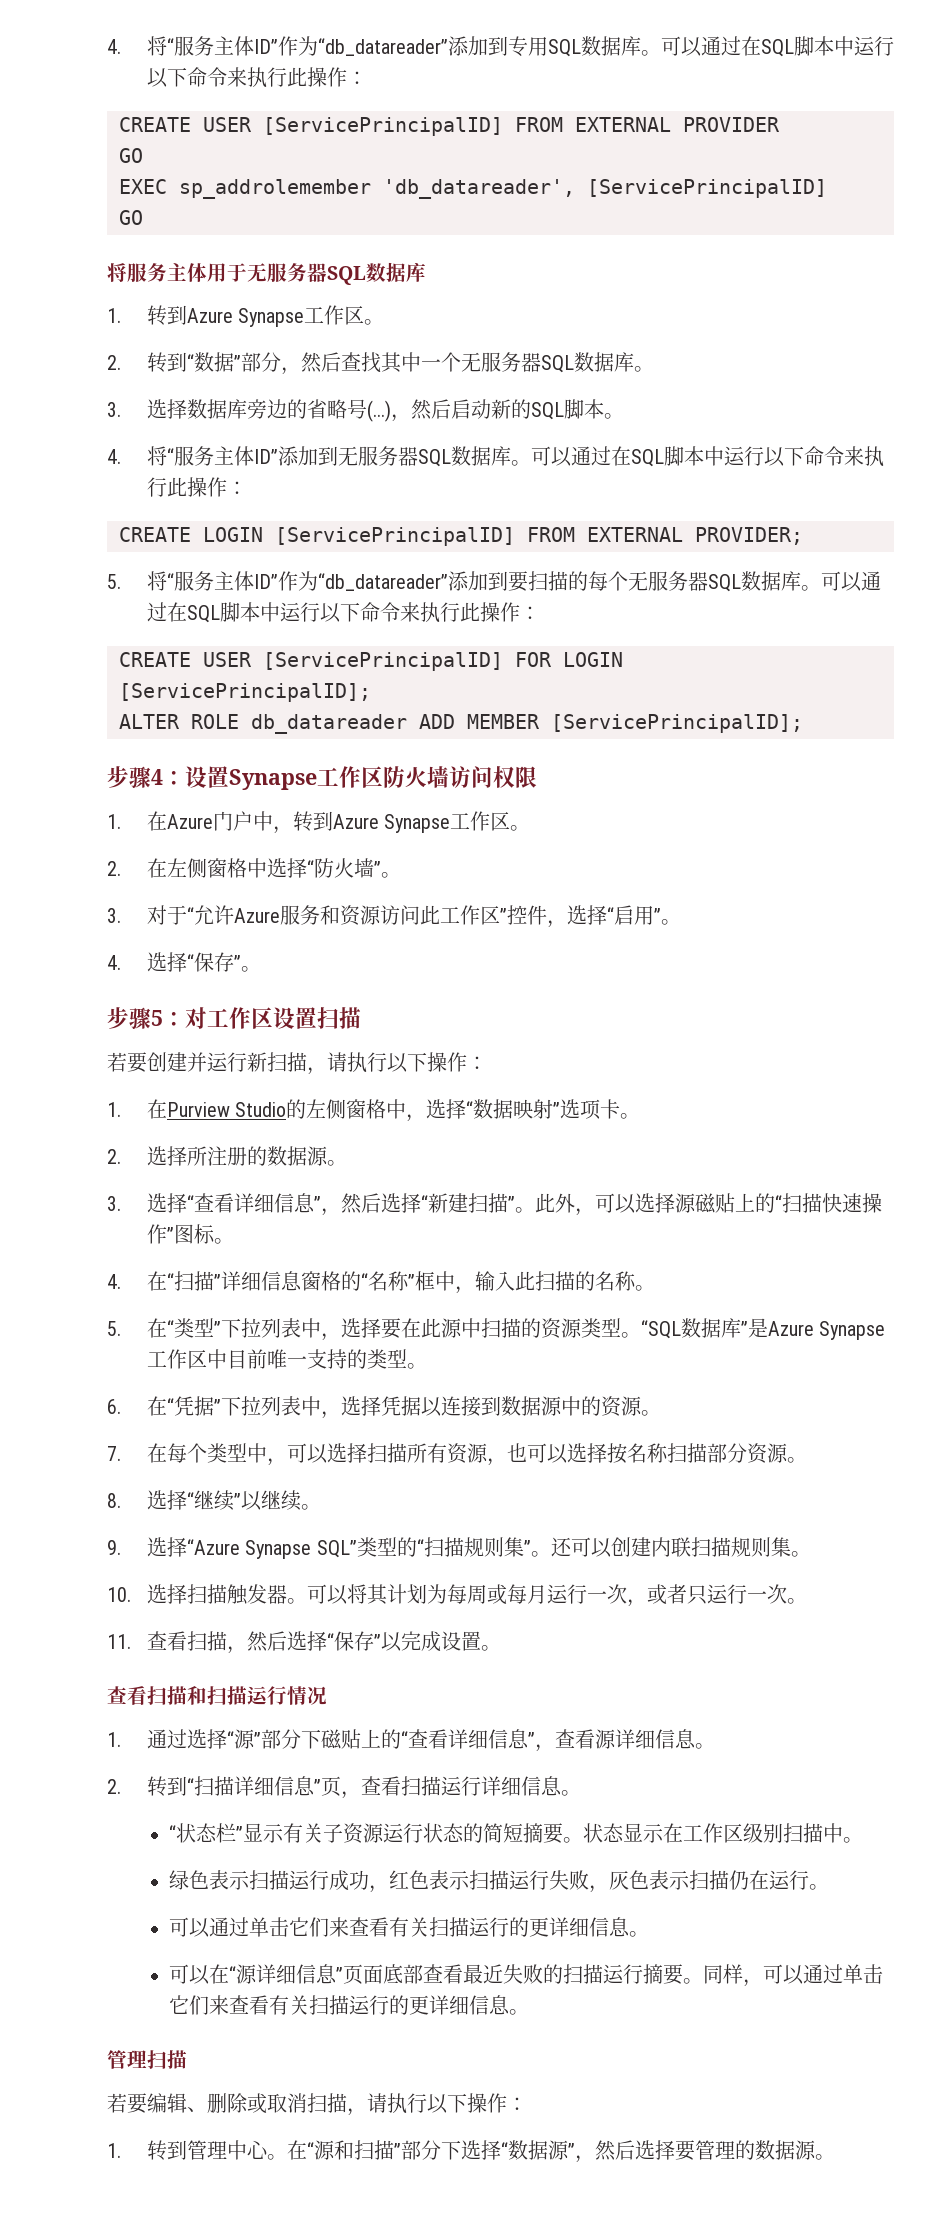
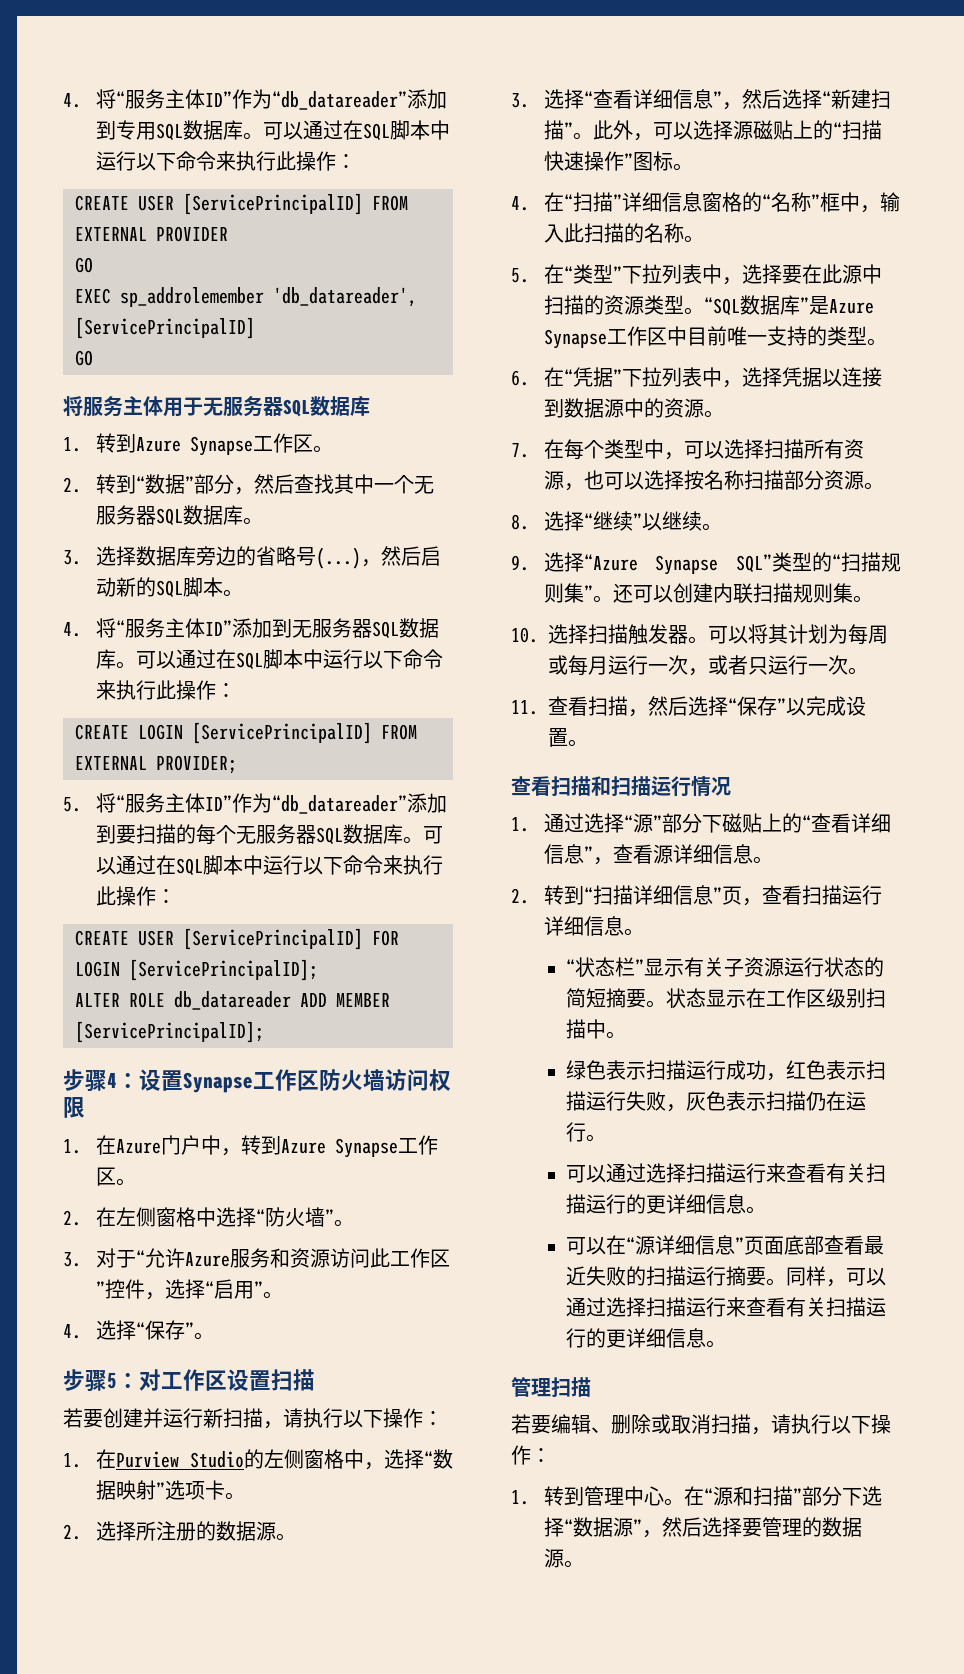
  绿色表示扫描运行成功，红色表示扫描运行失败，灰色表示扫描仍在运行。
- 可以通过单击它们来查看有关扫描运行的更详细信息。
+ 可以通过选择扫描运行来查看有关扫描运行的更详细信息。
- 同样，可以通过单击它们来查看有关扫描运行的更详细信息。
+ 同样，可以通过选择扫描运行来查看有关扫描运行的更详细信息。

